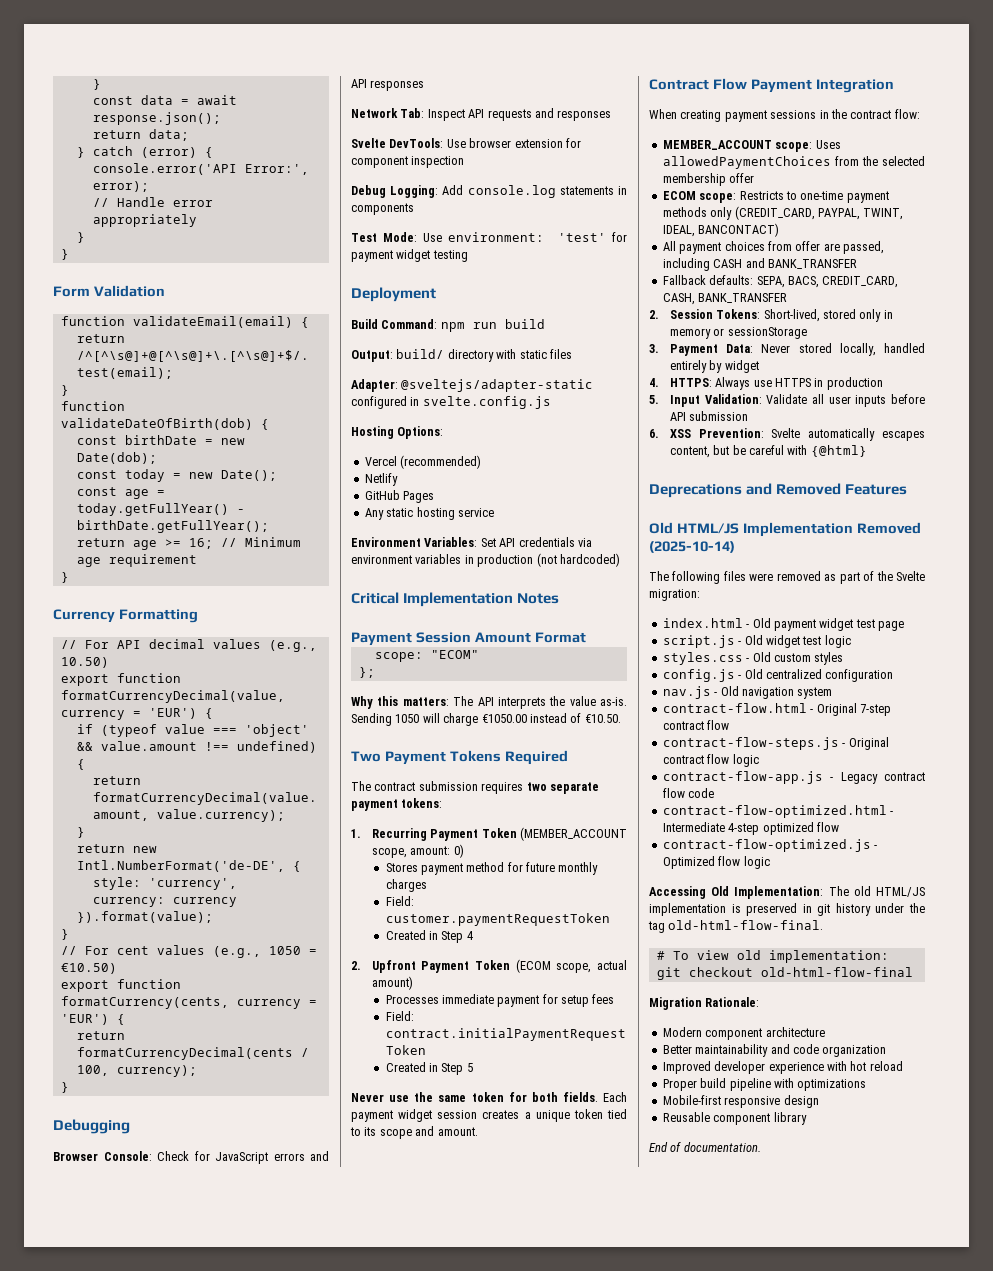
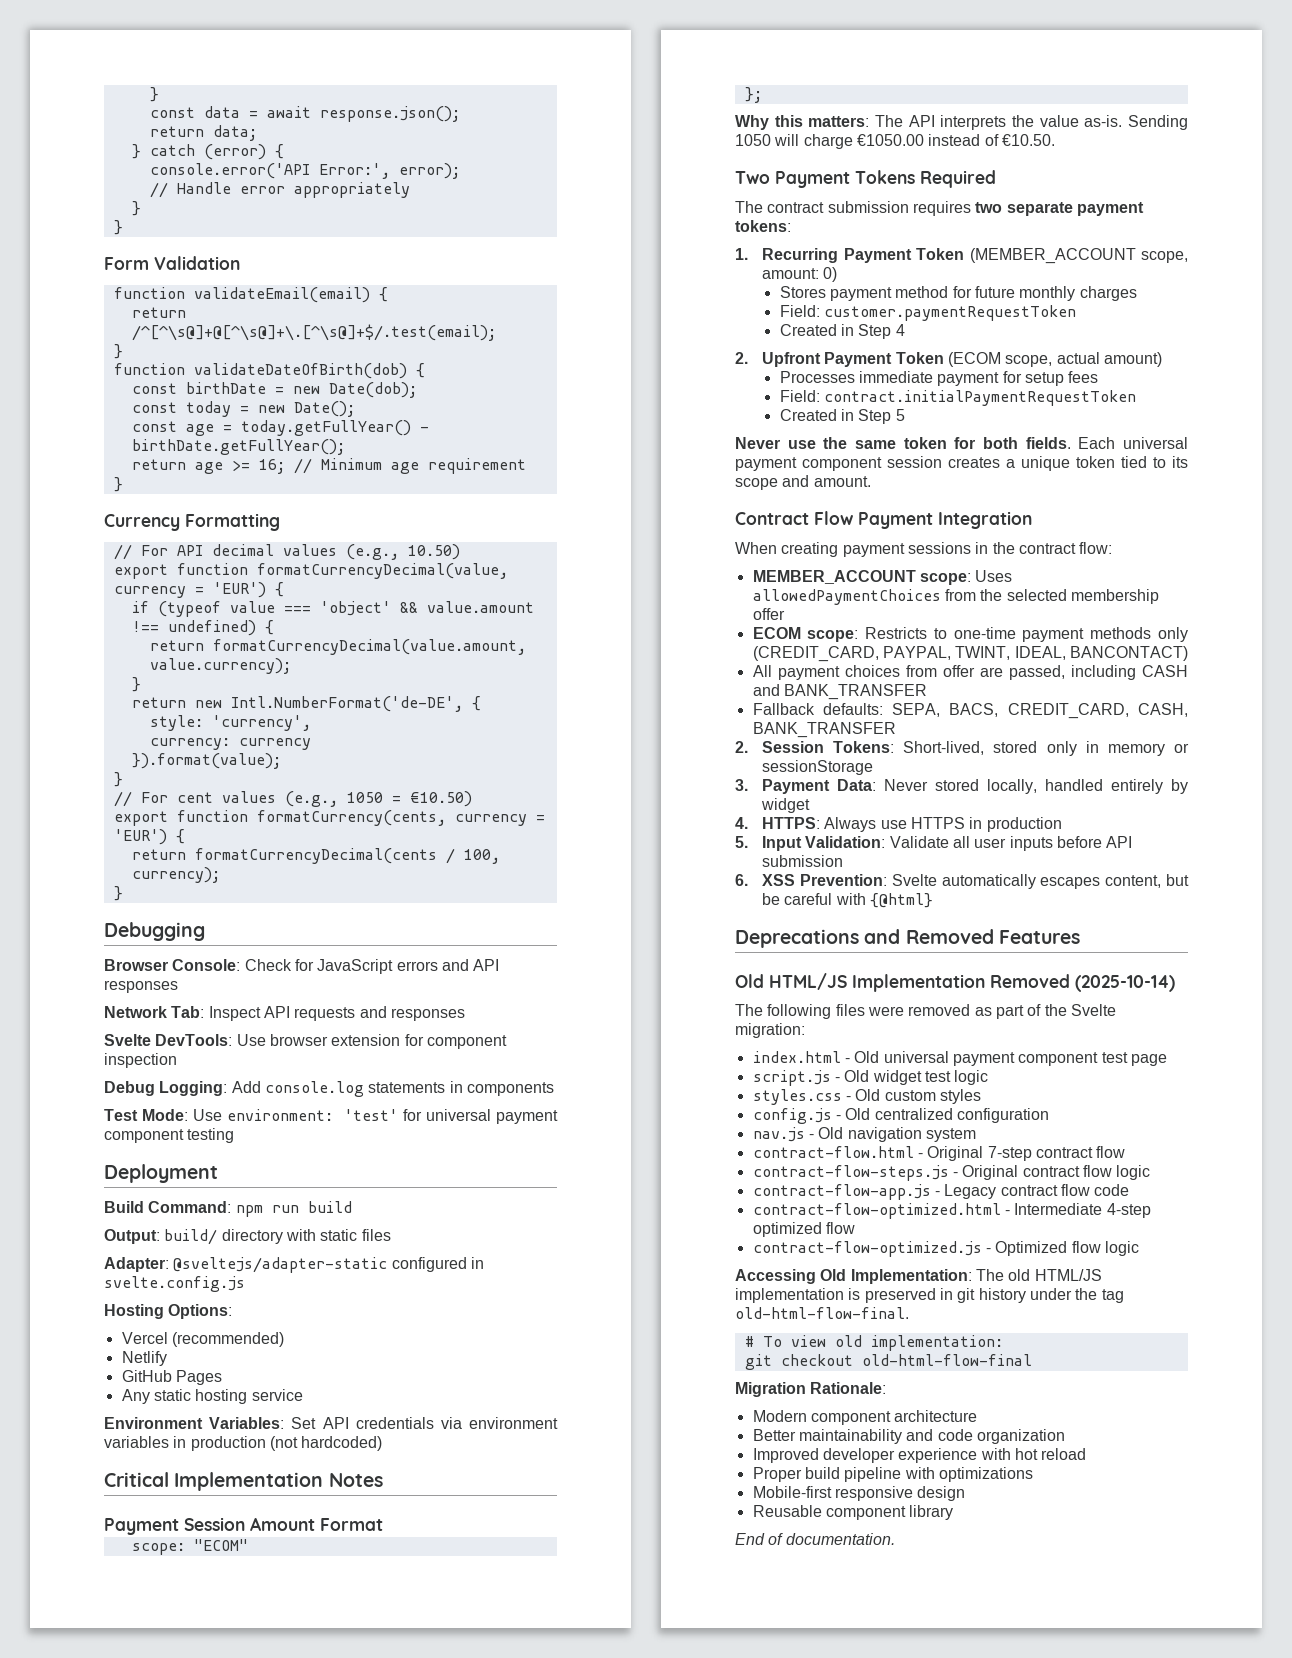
- Test Mode: Use environment: 'test' for payment widget testing
+ Test Mode: Use environment: 'test' for universal payment component testing
- Each payment widget session creates a unique token tied to its scope and amount.
+ Each universal payment component session creates a unique token tied to its scope and amount.
- index.html - Old payment widget test page
+ index.html - Old universal payment component test page

